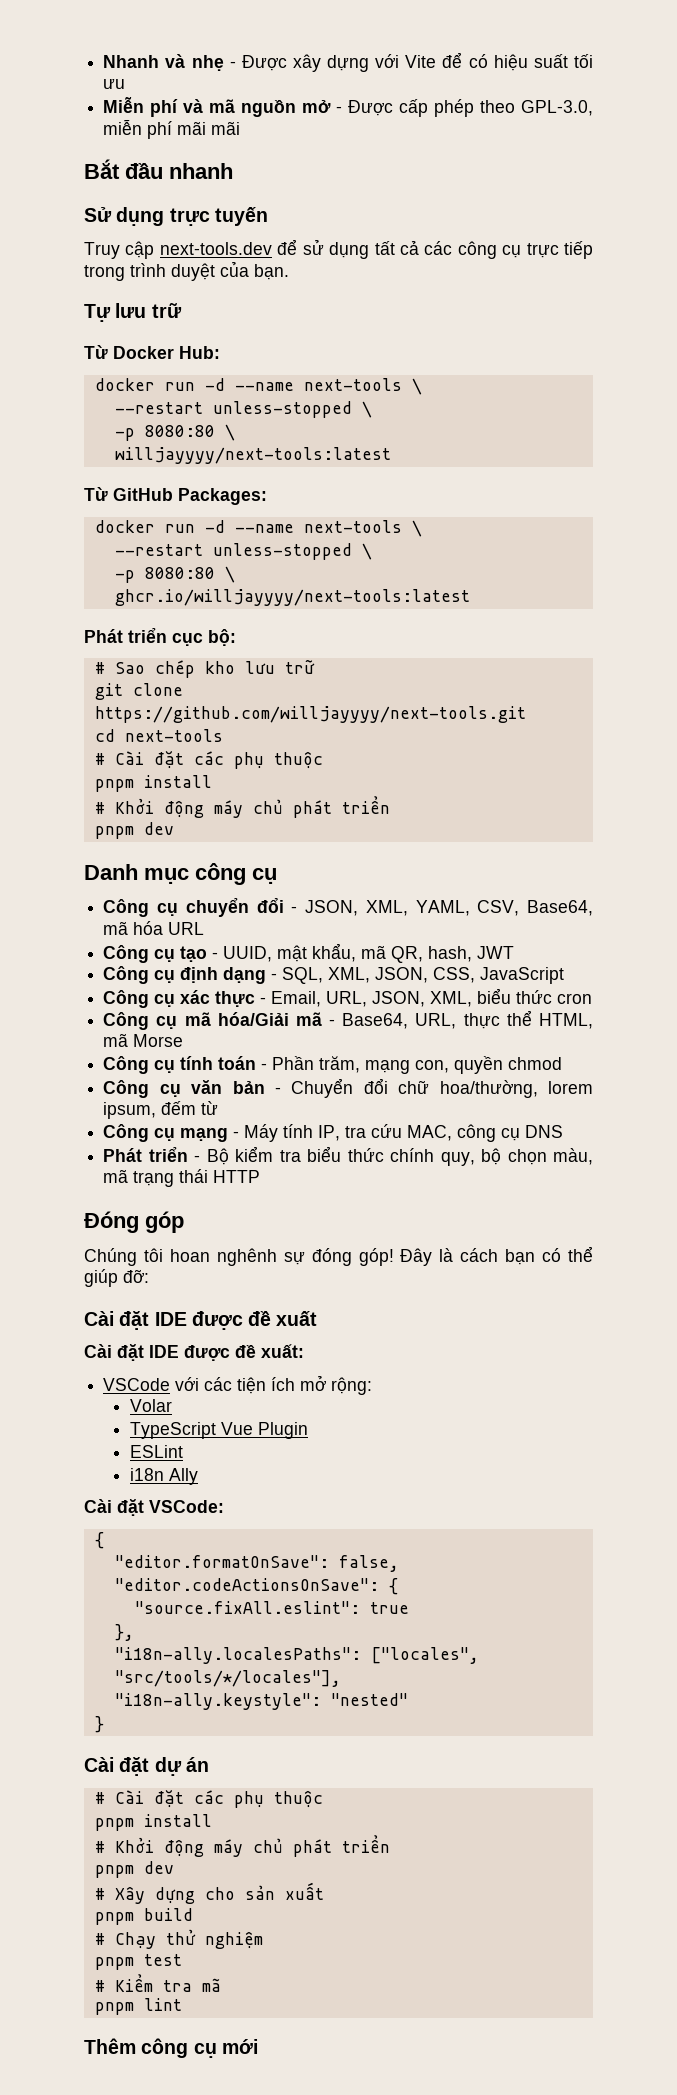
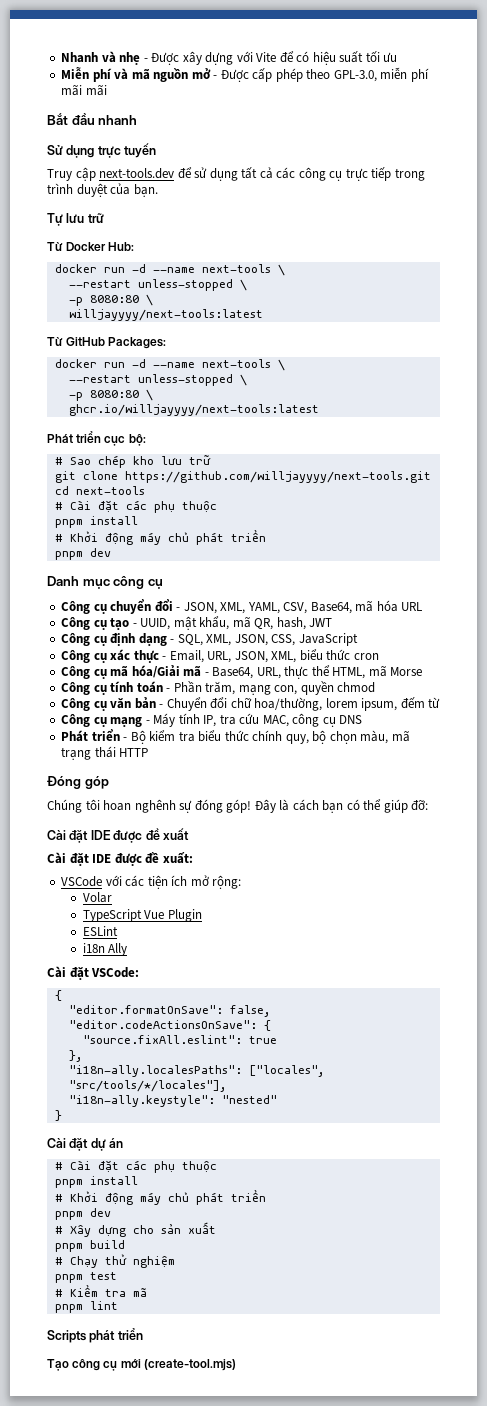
- Thêm công cụ mới
+ Scripts phát triển
+ Tạo công cụ mới (create-tool.mjs)

